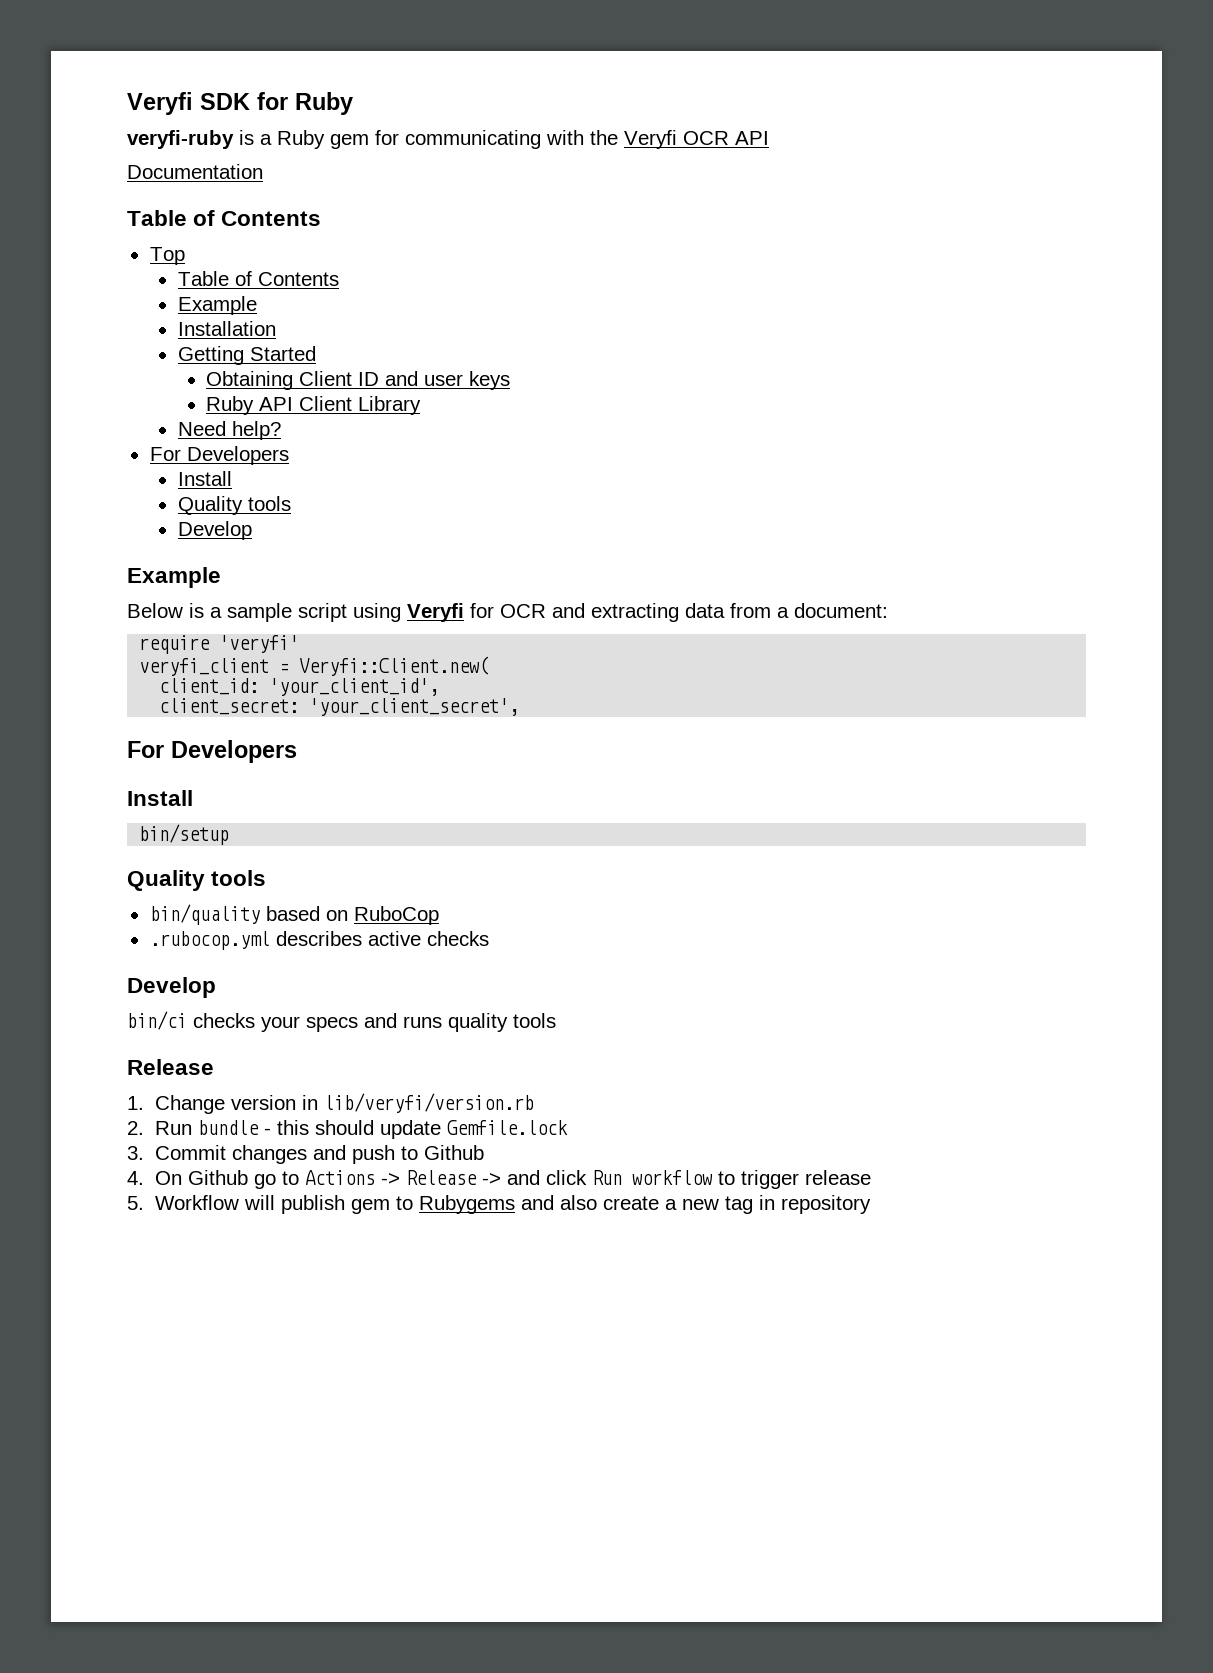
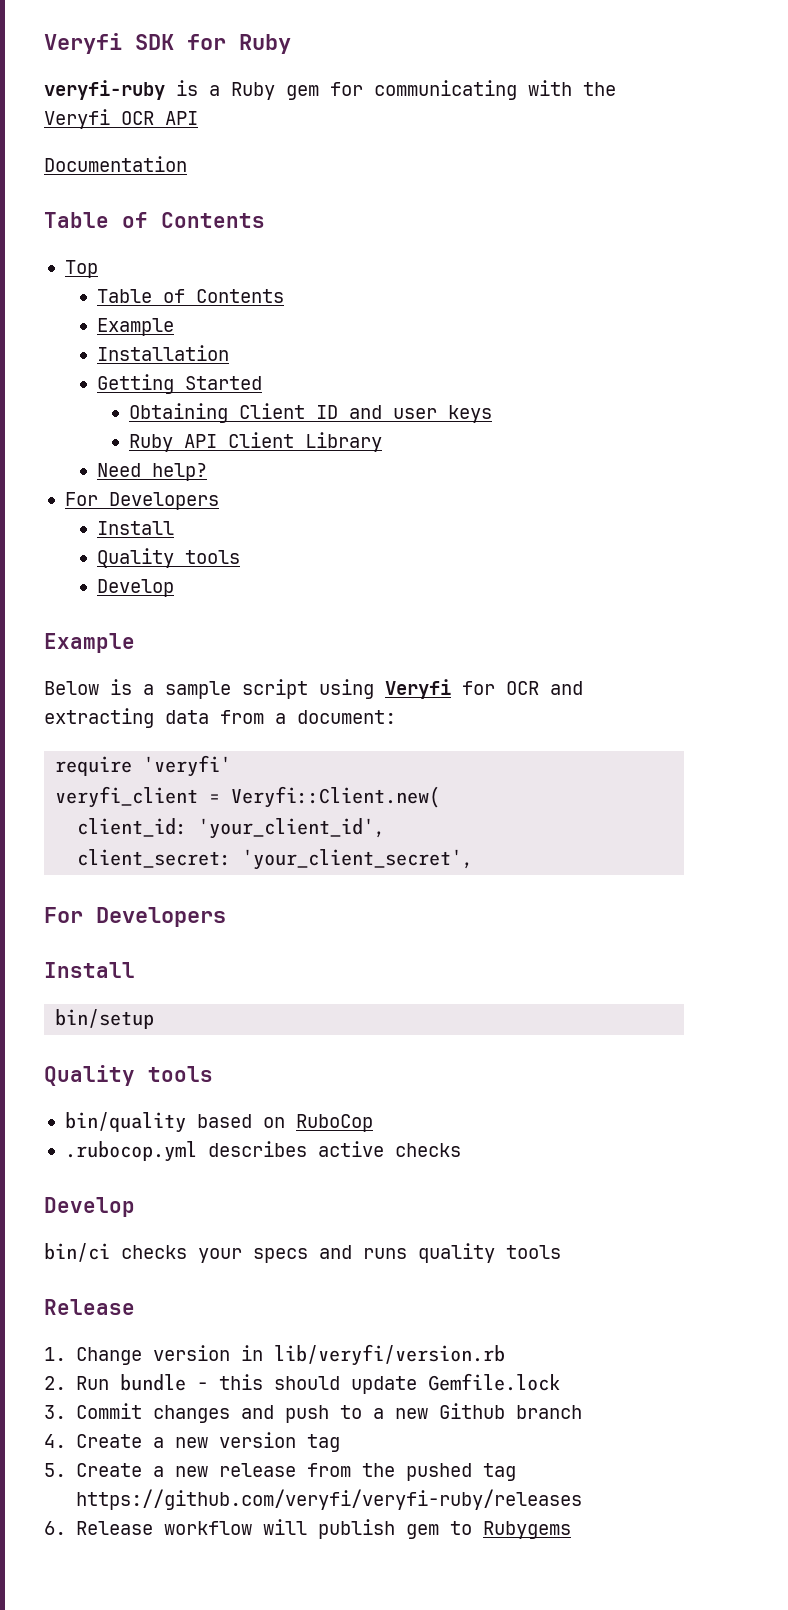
- 3. Commit changes and push to Github
+ 3. Commit changes and push to a new Github branch
- 4. On Github go to Actions -> Release -> and click Run workflow to trigger release
- 5. Workflow will publish gem to Rubygems and also create a new tag in repository
+ 4. Create a new version tag
+ 5. Create a new release from the pushed tag https://github.com/veryfi/veryfi-ruby/releases
+ 6. Release workflow will publish gem to Rubygems

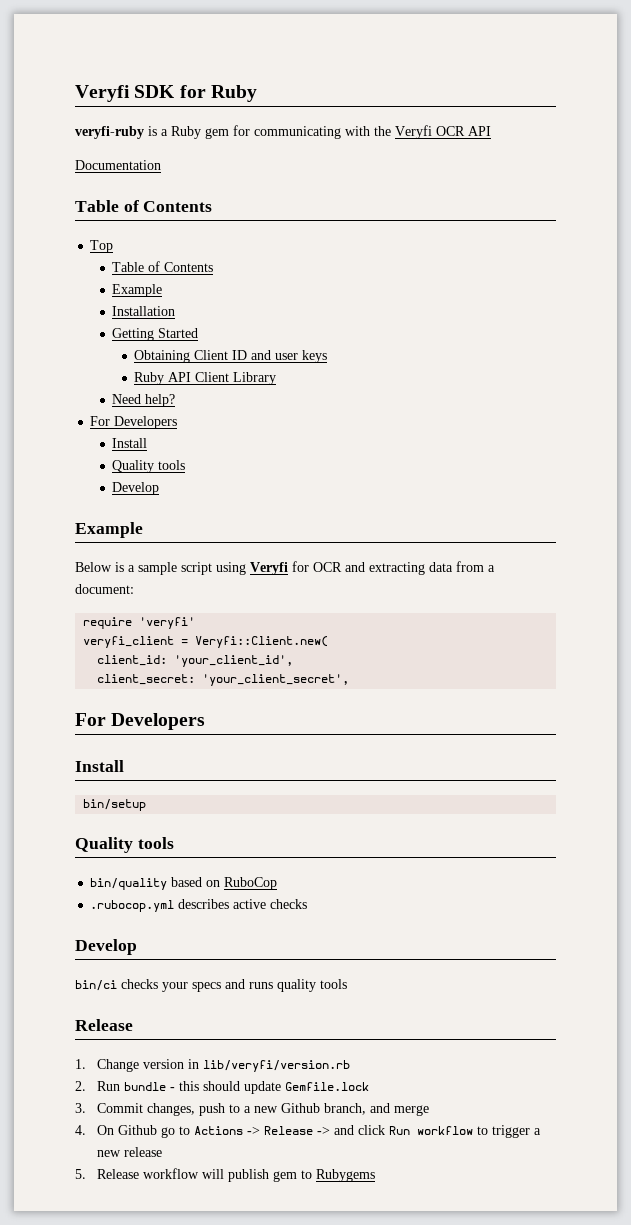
- 3. Commit changes and push to a new Github branch
- 4. Create a new version tag
- 5. Create a new release from the pushed tag https://github.com/veryfi/veryfi-ruby/releases
- 6. Release workflow will publish gem to Rubygems
+ 3. Commit changes, push to a new Github branch, and merge
+ 4. On Github go to Actions -> Release -> and click Run workflow to trigger a new release
+ 5. Release workflow will publish gem to Rubygems

